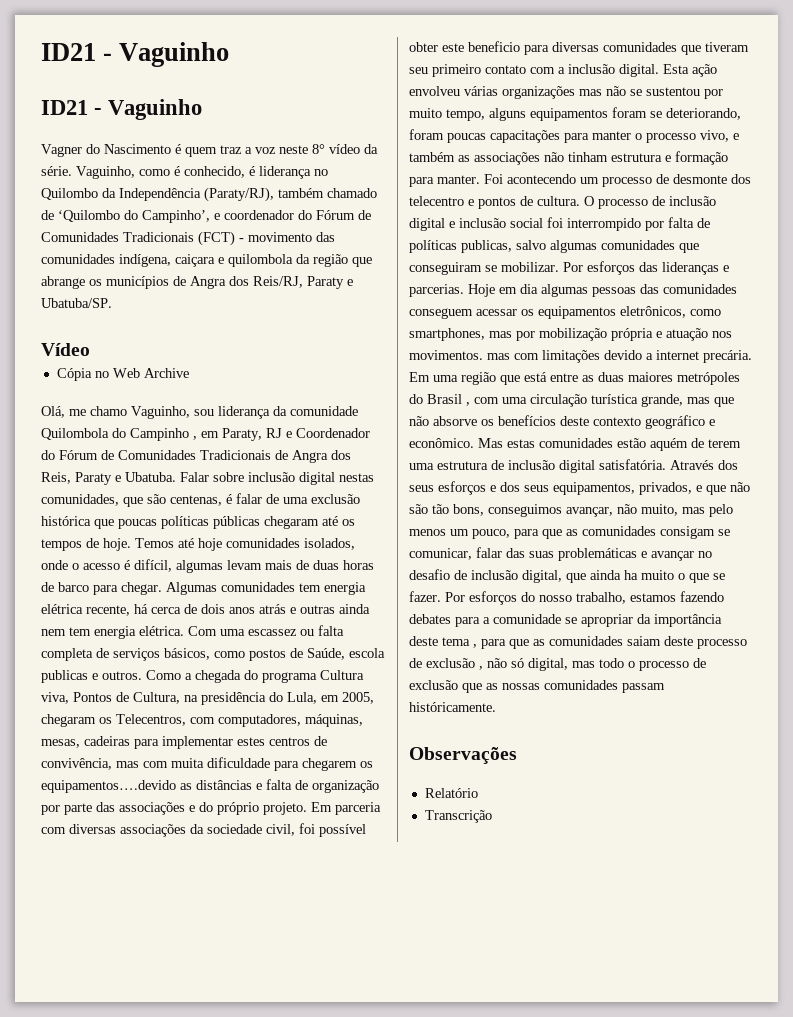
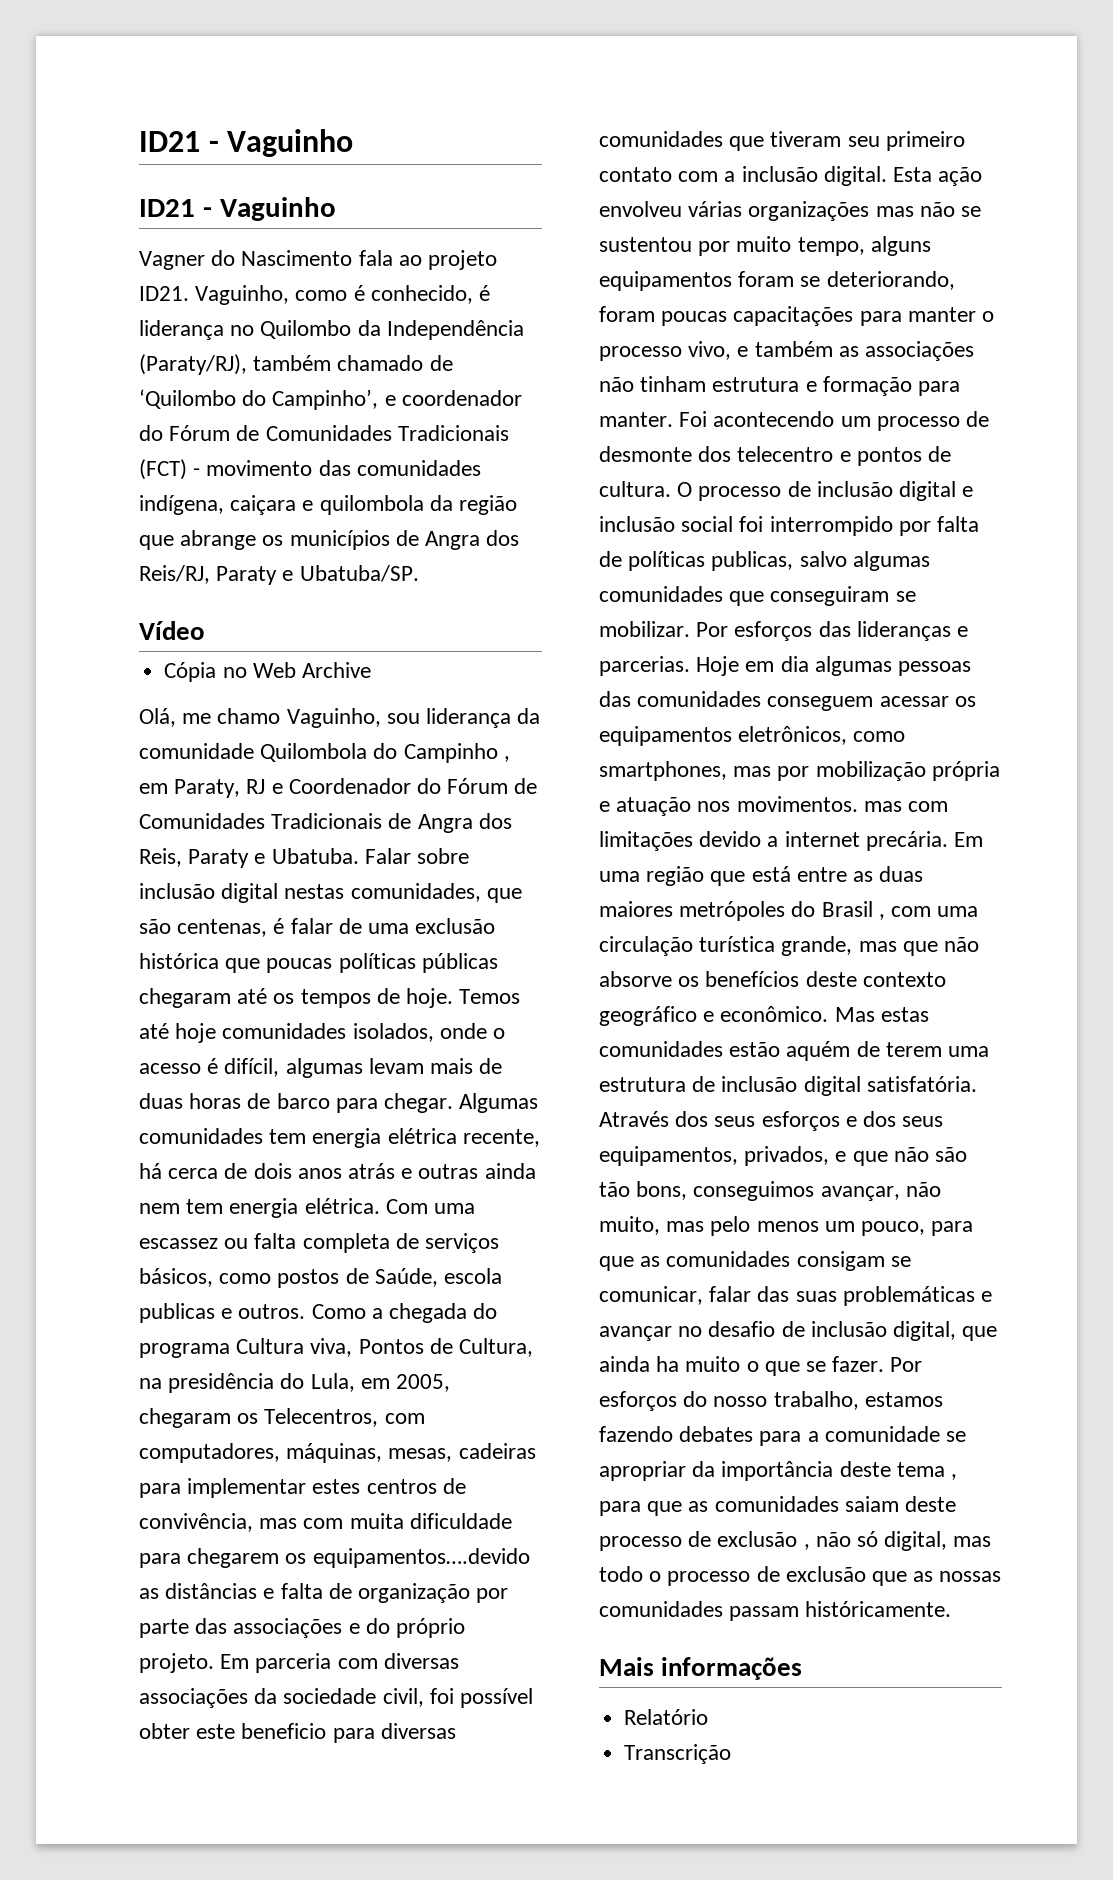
- Vagner do Nascimento é quem traz a voz neste 8° vídeo da série.
+ Vagner do Nascimento fala ao projeto ID21.
- Observações
+ Mais informações

